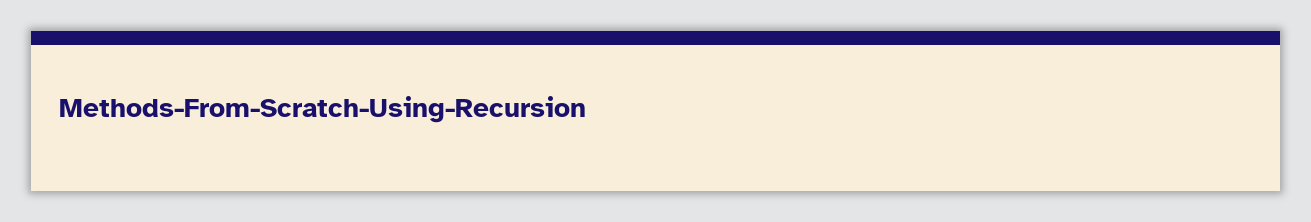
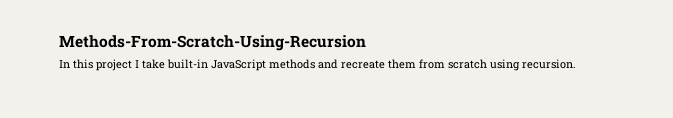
+ In this project I take built-in JavaScript methods and recreate them from scratch using recursion.

